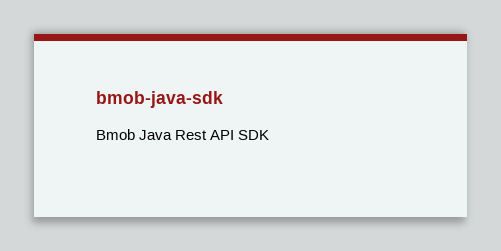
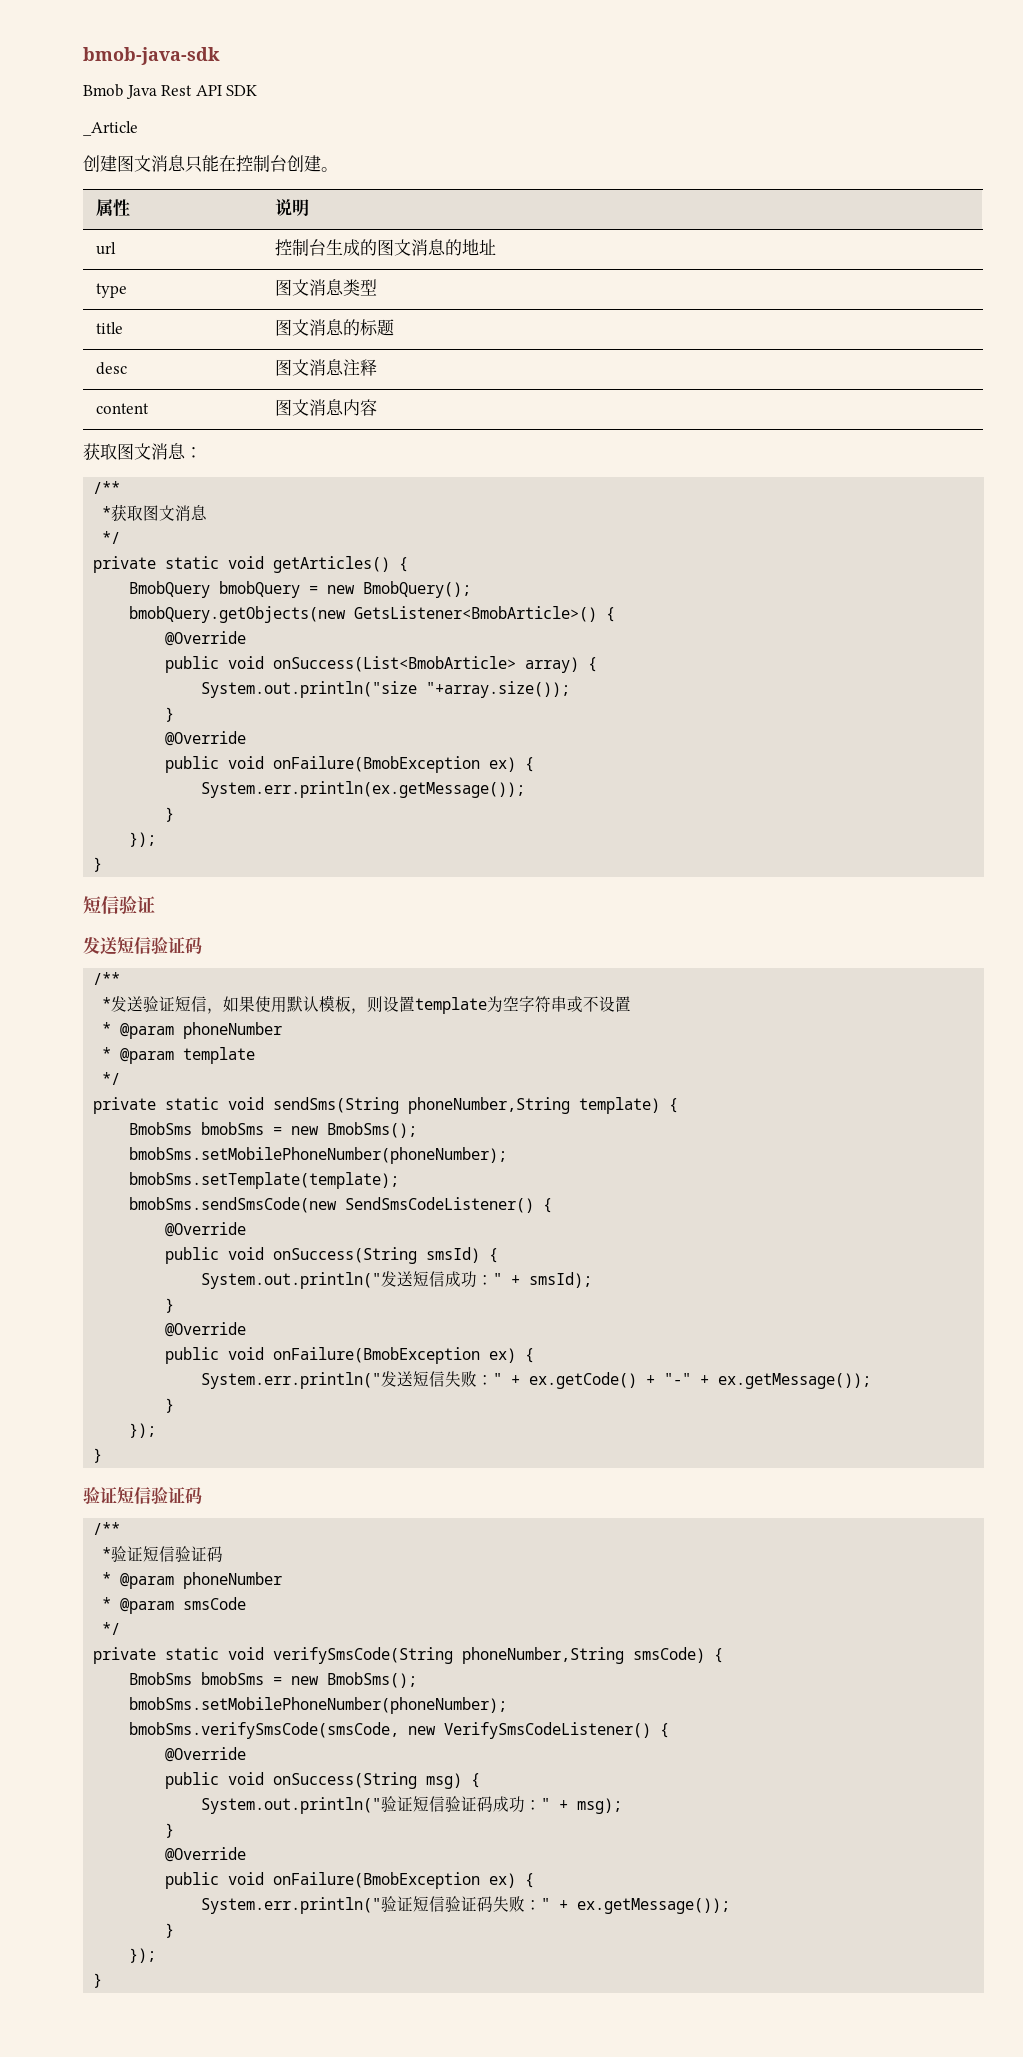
+ _Article
+ 创建图文消息只能在控制台创建。
+ 属性 | 说明
+ url | 控制台生成的图文消息的地址
+ type | 图文消息类型
+ title | 图文消息的标题
+ desc | 图文消息注释
+ content | 图文消息内容
+ 获取图文消息：
+ /**
+ *获取图文消息
+ */
+ private static void getArticles() {
+ BmobQuery bmobQuery = new BmobQuery();
+ bmobQuery.getObjects(new GetsListener<BmobArticle>() {
+ @Override
+ public void onSuccess(List<BmobArticle> array) {
+ System.out.println("size "+array.size());
+ }
+ @Override
+ public void onFailure(BmobException ex) {
+ System.err.println(ex.getMessage());
+ }
+ });
+ }
+ 短信验证
+ 发送短信验证码
+ /**
+ *发送验证短信，如果使用默认模板，则设置template为空字符串或不设置
+ * @param phoneNumber
+ * @param template
+ */
+ private static void sendSms(String phoneNumber,String template) {
+ BmobSms bmobSms = new BmobSms();
+ bmobSms.setMobilePhoneNumber(phoneNumber);
+ bmobSms.setTemplate(template);
+ bmobSms.sendSmsCode(new SendSmsCodeListener() {
+ @Override
+ public void onSuccess(String smsId) {
+ System.out.println("发送短信成功：" + smsId);
+ }
+ @Override
+ public void onFailure(BmobException ex) {
+ System.err.println("发送短信失败：" + ex.getCode() + "-" + ex.getMessage());
+ }
+ });
+ }
+ 验证短信验证码
+ /**
+ *验证短信验证码
+ * @param phoneNumber
+ * @param smsCode
+ */
+ private static void verifySmsCode(String phoneNumber,String smsCode) {
+ BmobSms bmobSms = new BmobSms();
+ bmobSms.setMobilePhoneNumber(phoneNumber);
+ bmobSms.verifySmsCode(smsCode, new VerifySmsCodeListener() {
+ @Override
+ public void onSuccess(String msg) {
+ System.out.println("验证短信验证码成功：" + msg);
+ }
+ @Override
+ public void onFailure(BmobException ex) {
+ System.err.println("验证短信验证码失败：" + ex.getMessage());
+ }
+ });
+ }

